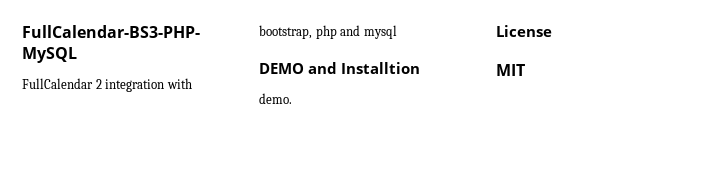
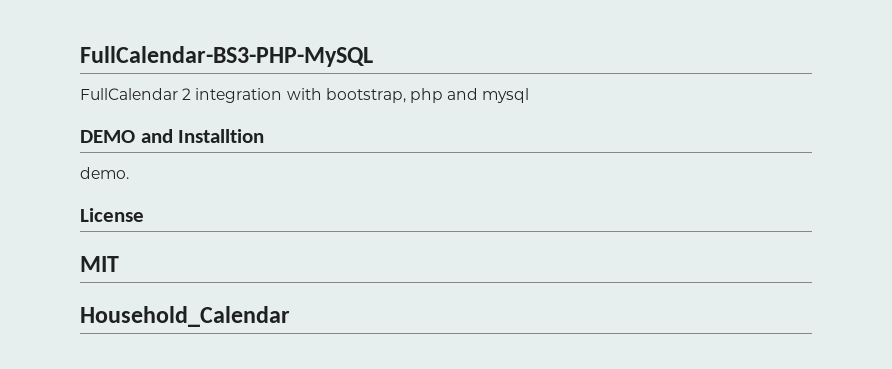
+ Household_Calendar

